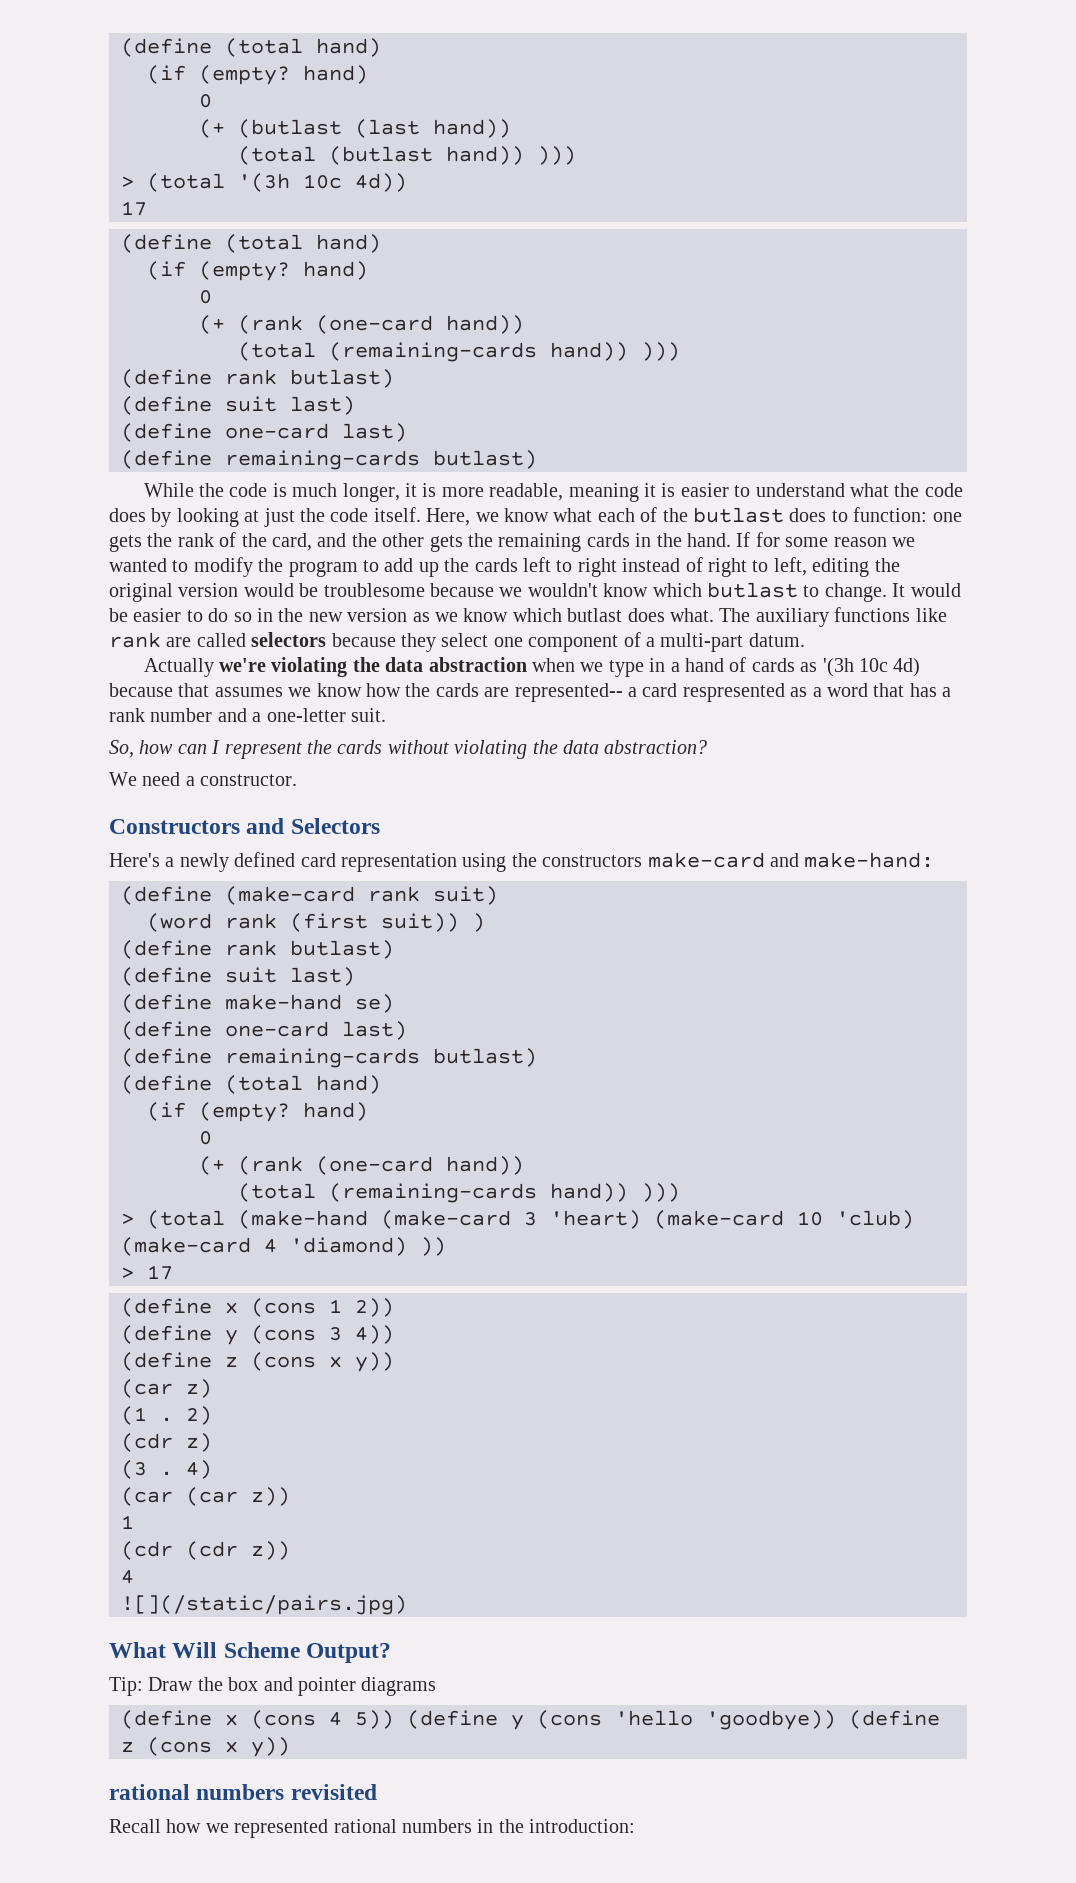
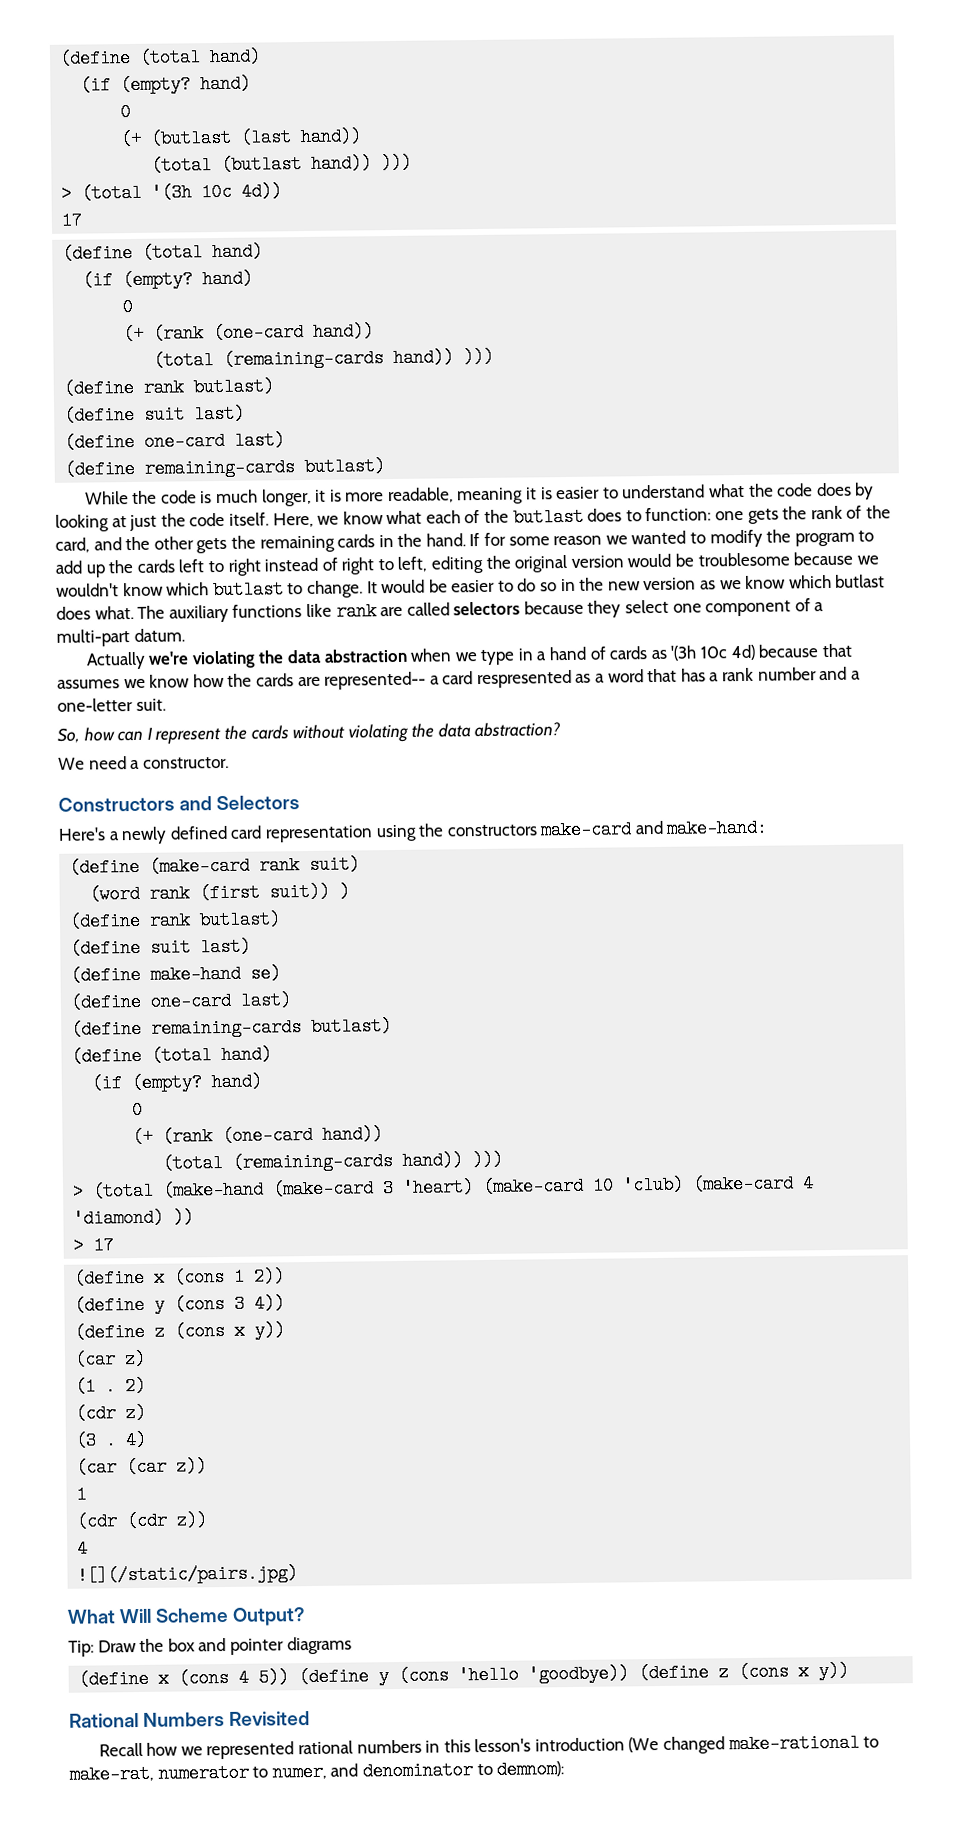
- rational numbers revisited
+ Rational Numbers Revisited
- Recall how we represented rational numbers in the introduction:
+ Recall how we represented rational numbers in this lesson's introduction (We changed make-rational to make-rat, numerator to numer, and denominator to demnom):

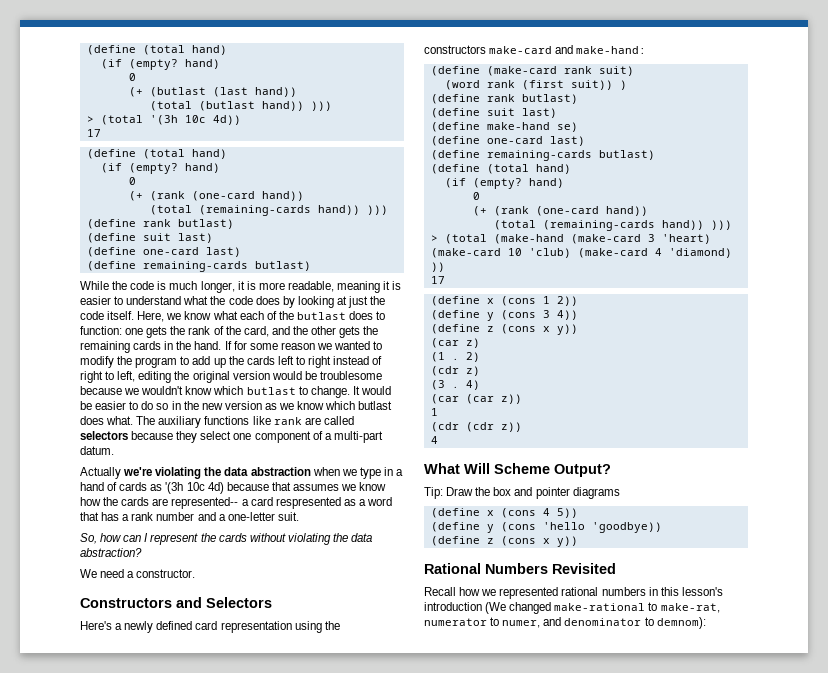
  > (total (make-hand (make-card 3 'heart) (make-card 10 'club) (make-card 4 'diamond) ))
- > 17
+ 17
- ![](/static/pairs.jpg)
- (define x (cons 4 5)) (define y (cons 'hello 'goodbye)) (define z (cons x y))
+ (define x (cons 4 5))
+ (define y (cons 'hello 'goodbye))
+ (define z (cons x y))

